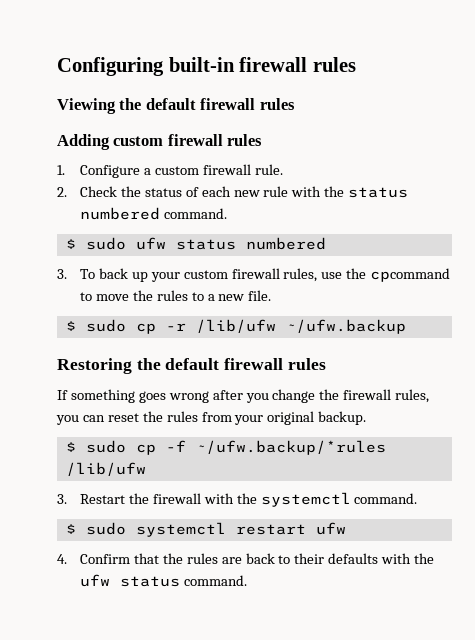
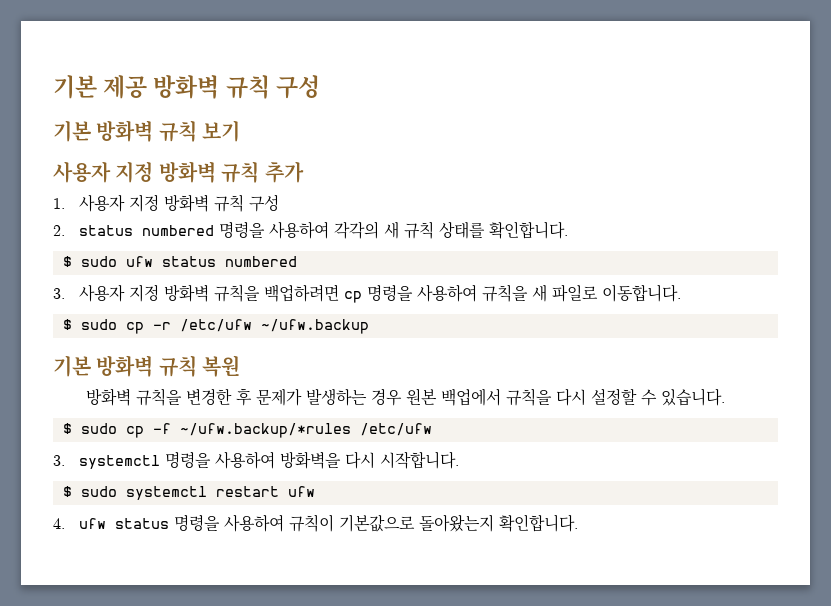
- Configuring built-in firewall rules
- Viewing the default firewall rules
- Adding custom firewall rules
- 1. Configure a custom firewall rule.
- 2. Check the status of each new rule with the status numbered command.
+ 기본 제공 방화벽 규칙 구성
+ 기본 방화벽 규칙 보기
+ 사용자 지정 방화벽 규칙 추가
+ 1. 사용자 지정 방화벽 규칙 구성
+ 2. status numbered 명령을 사용하여 각각의 새 규칙 상태를 확인합니다.
- 3. To back up your custom firewall rules, use the cpcommand to move the rules to a new file.
+ 3. 사용자 지정 방화벽 규칙을 백업하려면 cp 명령을 사용하여 규칙을 새 파일로 이동합니다.
- $ sudo cp -r /lib/ufw ~/ufw.backup
+ $ sudo cp -r /etc/ufw ~/ufw.backup
- Restoring the default firewall rules
- If something goes wrong after you change the firewall rules, you can reset the rules from your original backup.
+ 기본 방화벽 규칙 복원
+ 방화벽 규칙을 변경한 후 문제가 발생하는 경우 원본 백업에서 규칙을 다시 설정할 수 있습니다.
- $ sudo cp -f ~/ufw.backup/*rules /lib/ufw
- 3. Restart the firewall with the systemctl command.
+ $ sudo cp -f ~/ufw.backup/*rules /etc/ufw
+ 3. systemctl 명령을 사용하여 방화벽을 다시 시작합니다.
- 4. Confirm that the rules are back to their defaults with the ufw status command.
+ 4. ufw status 명령을 사용하여 규칙이 기본값으로 돌아왔는지 확인합니다.

